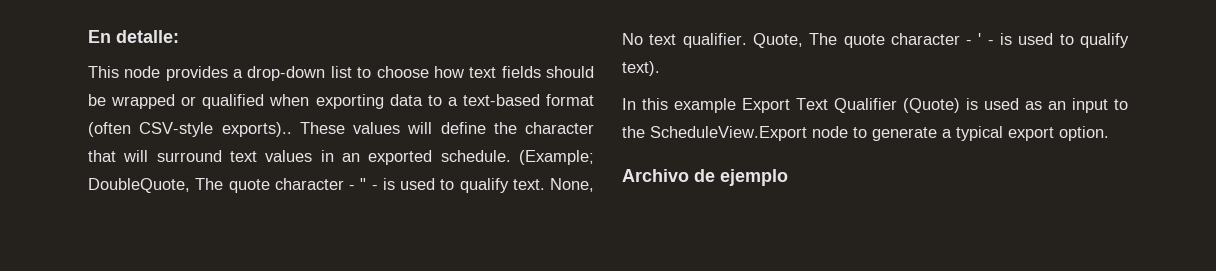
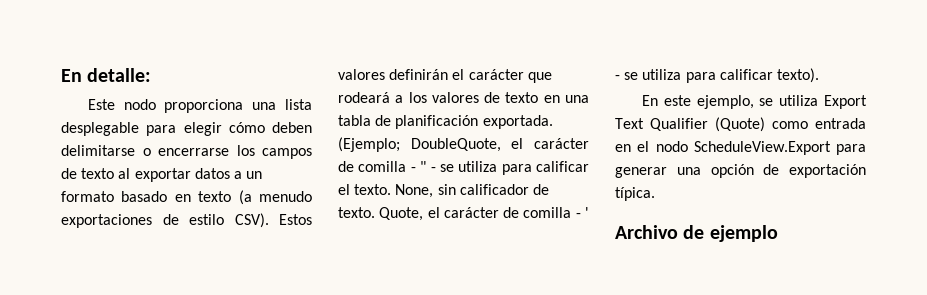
- This node provides a drop-down list to choose how text fields should be wrapped or qualified when exporting data to a text-based format (often CSV-style exports).. These values will define the character that will surround text values in an exported schedule. (Example; DoubleQuote, The quote character - " - is used to qualify text. None, No text qualifier. Quote, The quote character - ' - is used to qualify text).
- In this example Export Text Qualifier (Quote) is used as an input to the ScheduleView.Export node to generate a typical export option.
+ Este nodo proporciona una lista desplegable para elegir cómo deben delimitarse o encerrarse los campos de texto al exportar datos a un formato basado en texto (a menudo exportaciones de estilo CSV). Estos valores definirán el carácter que rodeará a los valores de texto en una tabla de planificación exportada. (Ejemplo; DoubleQuote, el carácter de comilla - " - se utiliza para calificar el texto. None, sin calificador de texto. Quote, el carácter de comilla - ' - se utiliza para calificar texto).
+ En este ejemplo, se utiliza Export Text Qualifier (Quote) como entrada en el nodo ScheduleView.Export para generar una opción de exportación típica.

